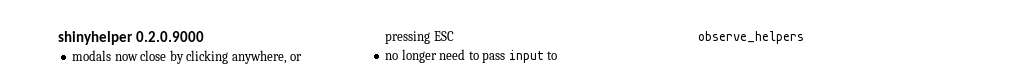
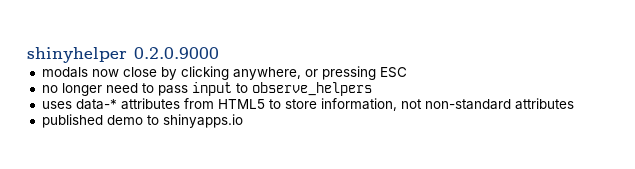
+ uses data-* attributes from HTML5 to store information, not non-standard attributes
+ published demo to shinyapps.io

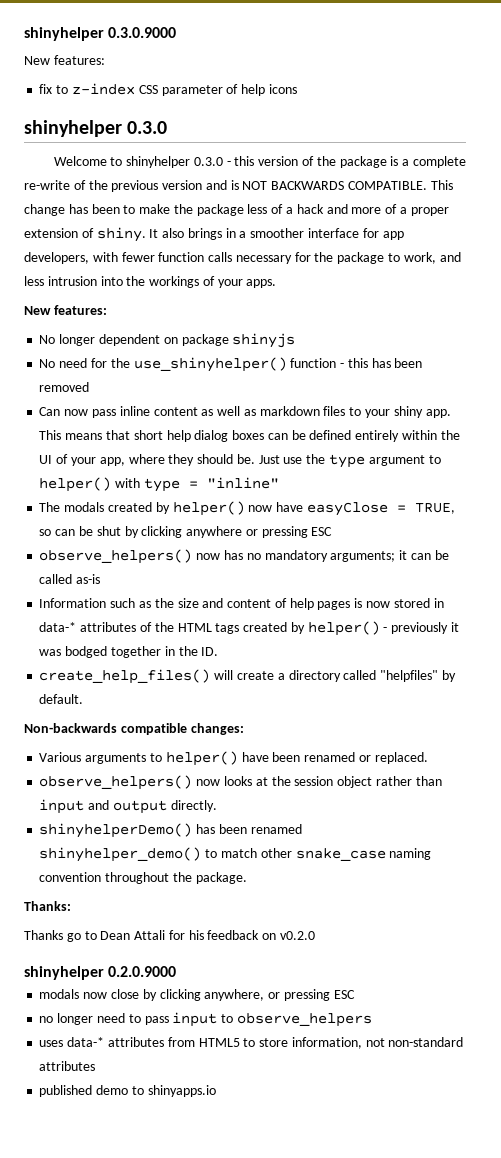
+ shinyhelper 0.3.0.9000
+ New features:
+ fix to z-index CSS parameter of help icons
+ shinyhelper 0.3.0
+ Welcome to shinyhelper 0.3.0 - this version of the package is a complete re-write of the previous version and is NOT BACKWARDS COMPATIBLE. This change has been to make the package less of a hack and more of a proper extension of shiny. It also brings in a smoother interface for app developers, with fewer function calls necessary for the package to work, and less intrusion into the workings of your apps.
+ New features:
+ No longer dependent on package shinyjs
+ No need for the use_shinyhelper() function - this has been removed
+ Can now pass inline content as well as markdown files to your shiny app. This means that short help dialog boxes can be defined entirely within the UI of your app, where they should be. Just use the type argument to helper() with type = "inline"
+ The modals created by helper() now have easyClose = TRUE, so can be shut by clicking anywhere or pressing ESC
+ observe_helpers() now has no mandatory arguments; it can be called as-is
+ Information such as the size and content of help pages is now stored in data-* attributes of the HTML tags created by helper() - previously it was bodged together in the ID.
+ create_help_files() will create a directory called "helpfiles" by default.
+ Non-backwards compatible changes:
+ Various arguments to helper() have been renamed or replaced.
+ observe_helpers() now looks at the session object rather than input and output directly.
+ shinyhelperDemo() has been renamed shinyhelper_demo() to match other snake_case naming convention throughout the package.
+ Thanks:
+ Thanks go to Dean Attali for his feedback on v0.2.0

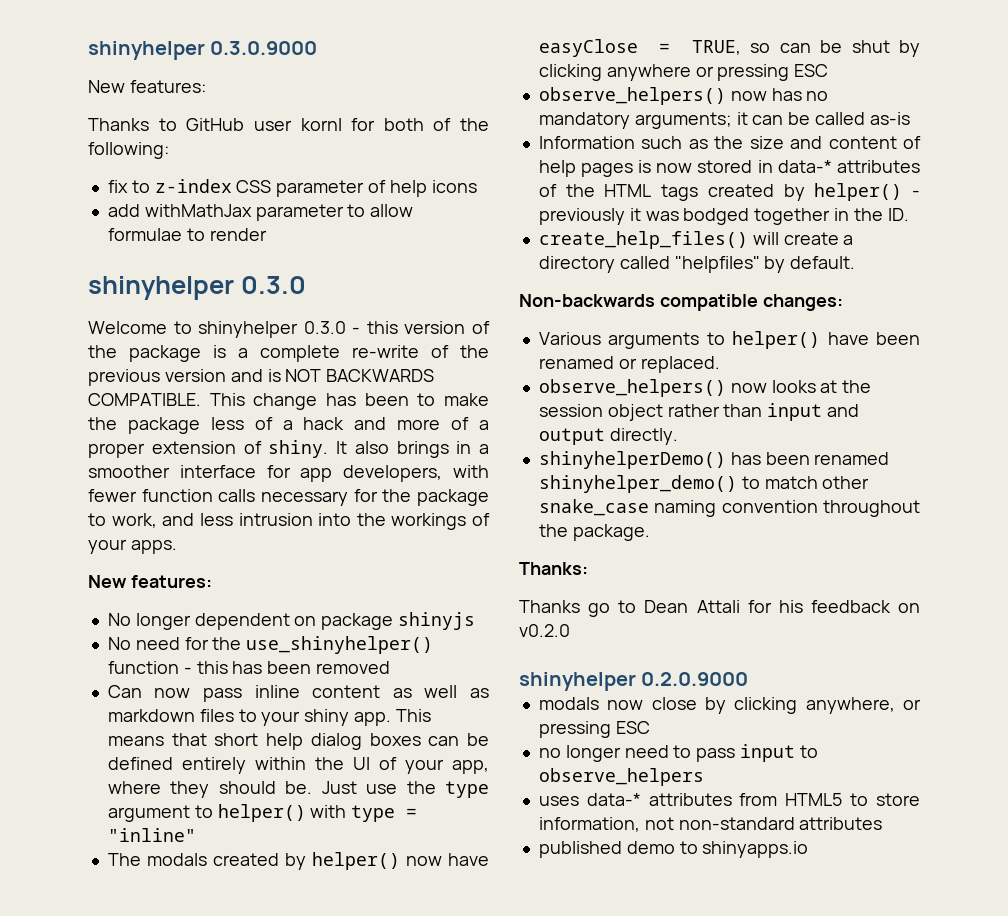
+ Thanks to GitHub user kornl for both of the following:
+ add withMathJax parameter to allow formulae to render

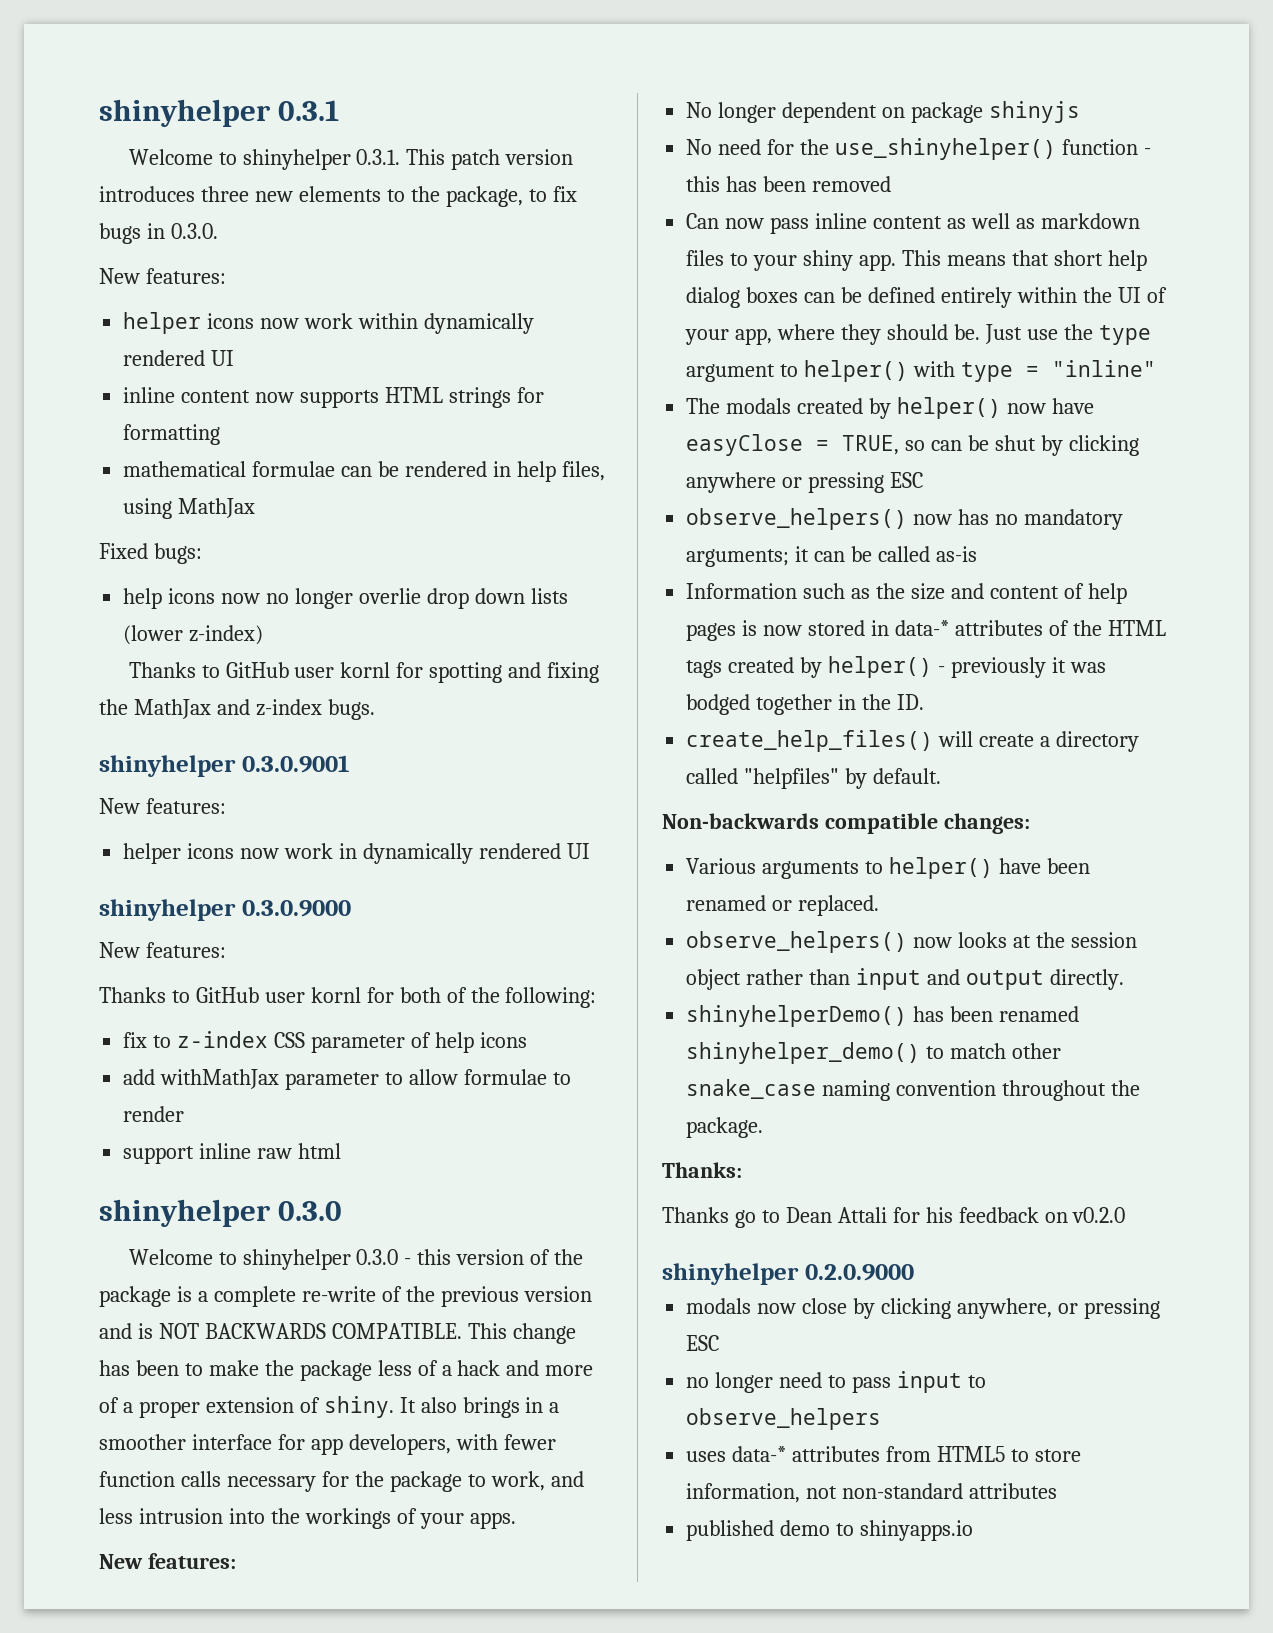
+ shinyhelper 0.3.1
+ Welcome to shinyhelper 0.3.1. This patch version introduces three new elements to the package, to fix bugs in 0.3.0.
+ New features:
+ helper icons now work within dynamically rendered UI
+ inline content now supports HTML strings for formatting
+ mathematical formulae can be rendered in help files, using MathJax
+ Fixed bugs:
+ help icons now no longer overlie drop down lists (lower z-index)
+ Thanks to GitHub user kornl for spotting and fixing the MathJax and z-index bugs.
+ shinyhelper 0.3.0.9001
+ New features:
+ helper icons now work in dynamically rendered UI
+ support inline raw html

